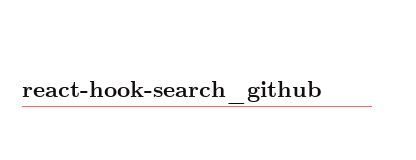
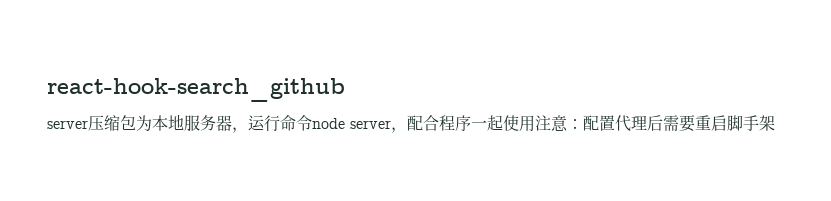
+ server压缩包为本地服务器，运行命令node server，配合程序一起使用注意：配置代理后需要重启脚手架

